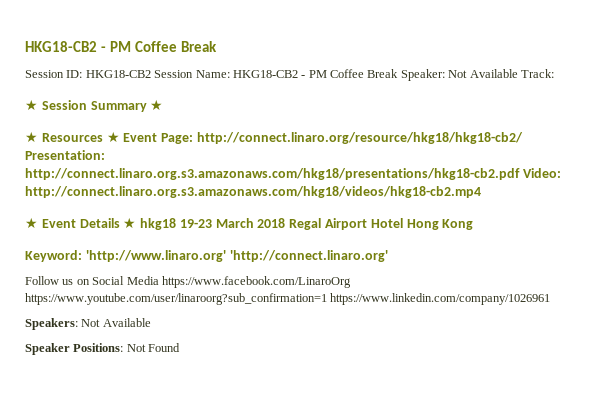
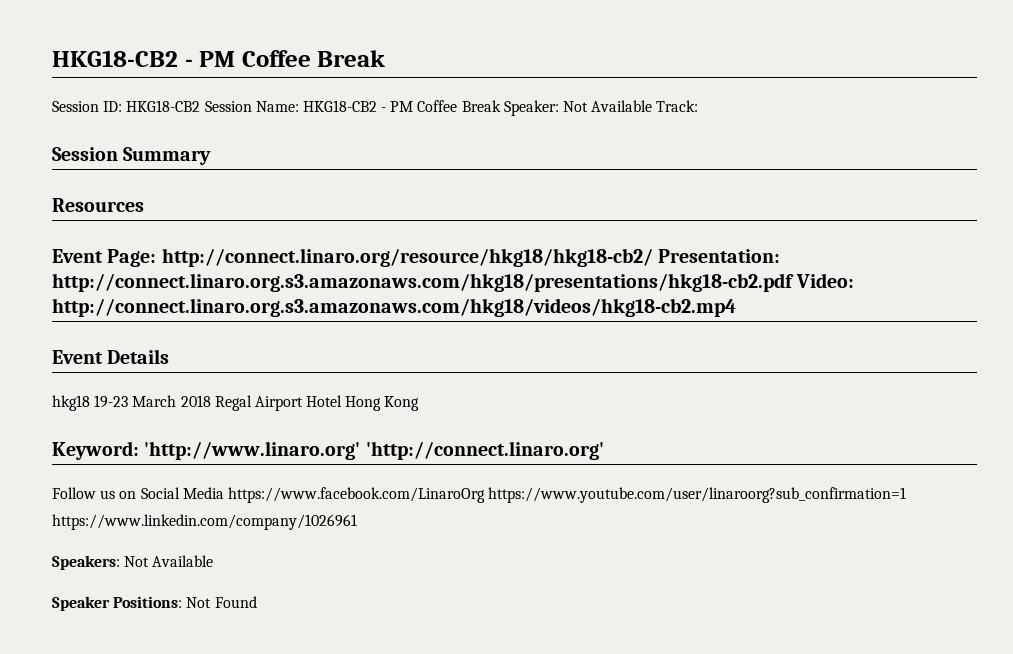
- ★ Session Summary ★
- ★ Resources ★ Event Page: http://connect.linaro.org/resource/hkg18/hkg18-cb2/ Presentation: http://connect.linaro.org.s3.amazonaws.com/hkg18/presentations/hkg18-cb2.pdf Video: http://connect.linaro.org.s3.amazonaws.com/hkg18/videos/hkg18-cb2.mp4
+ Session Summary
+ Resources
+ Event Page: http://connect.linaro.org/resource/hkg18/hkg18-cb2/ Presentation: http://connect.linaro.org.s3.amazonaws.com/hkg18/presentations/hkg18-cb2.pdf Video: http://connect.linaro.org.s3.amazonaws.com/hkg18/videos/hkg18-cb2.mp4
- ★ Event Details ★ hkg18 19-23 March 2018 Regal Airport Hotel Hong Kong
+ Event Details
+ hkg18 19-23 March 2018 Regal Airport Hotel Hong Kong

